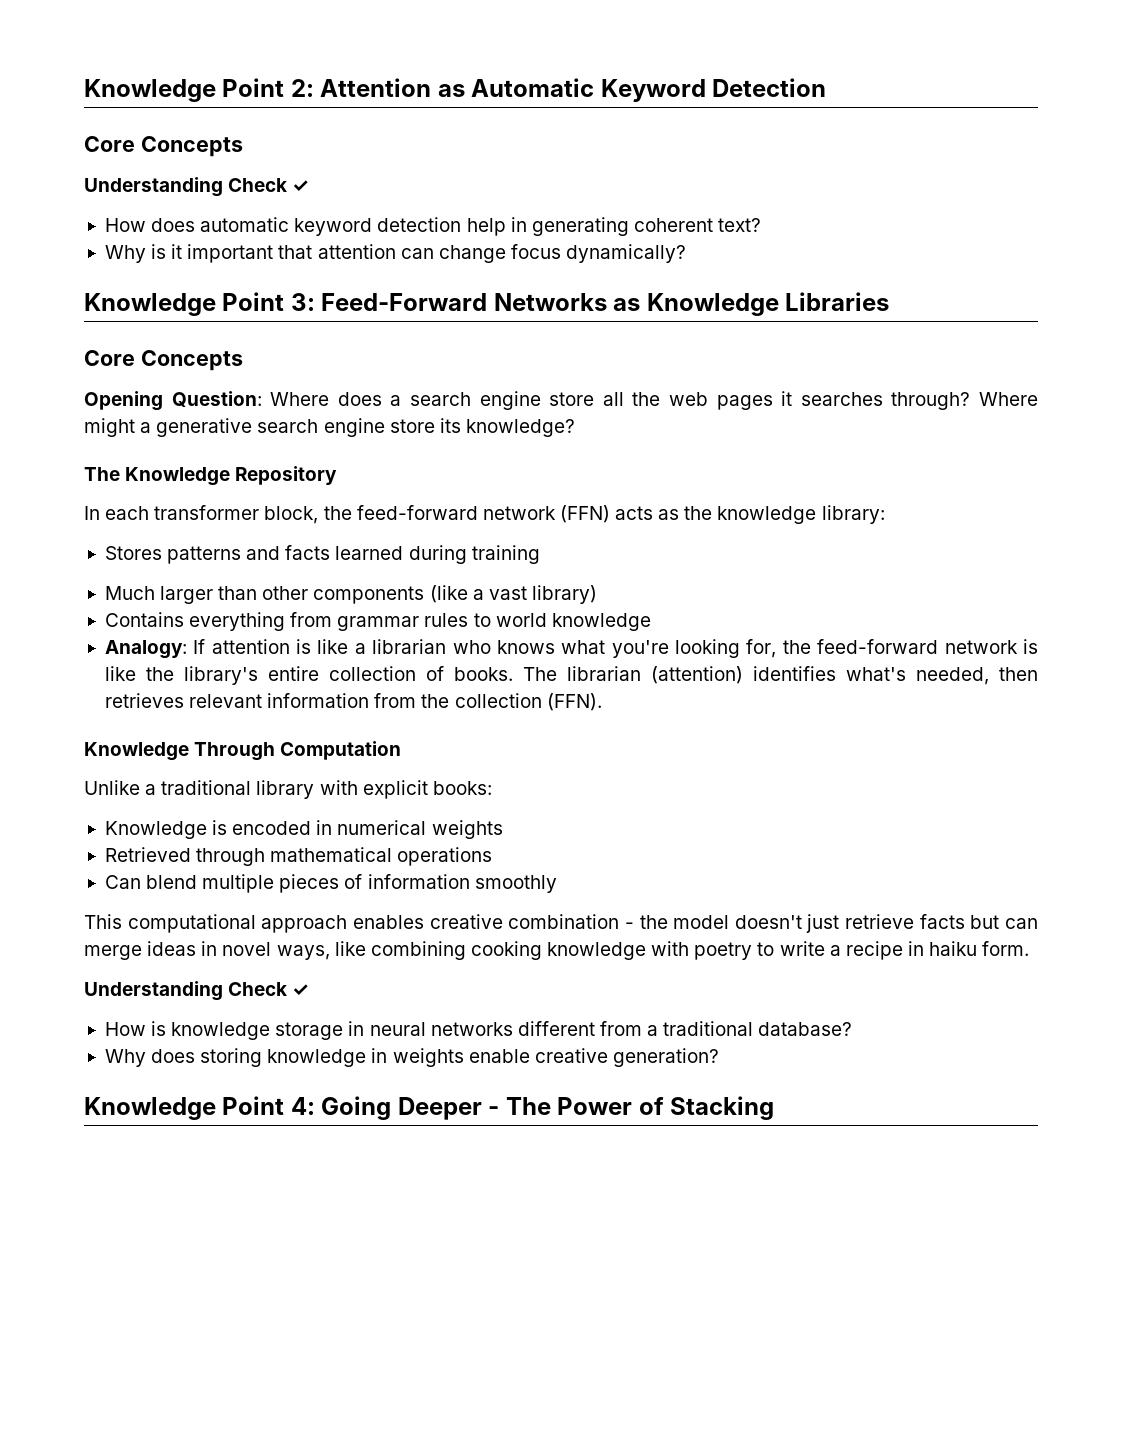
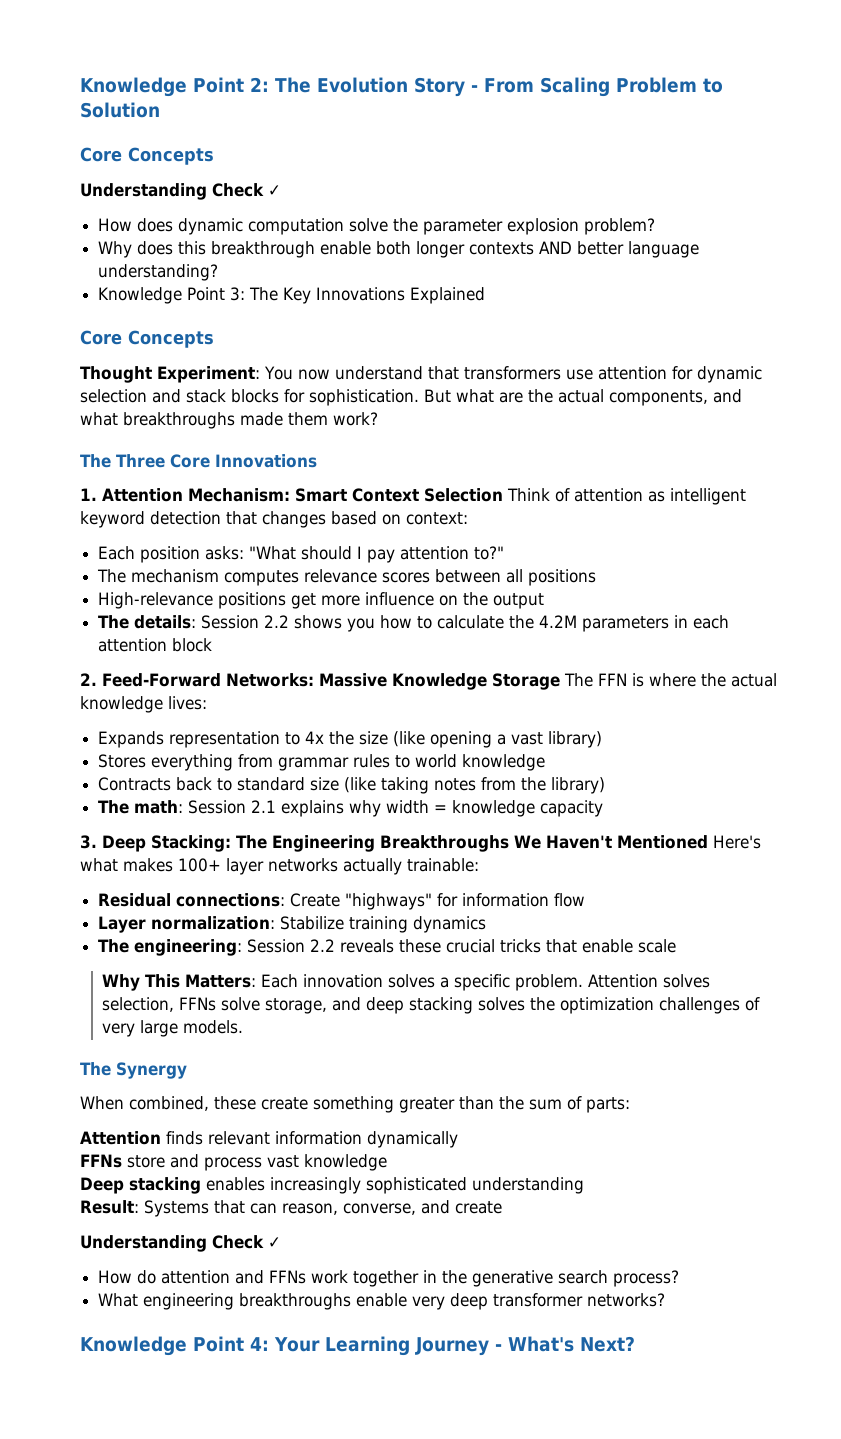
- Knowledge Point 2: Attention as Automatic Keyword Detection
+ Knowledge Point 2: The Evolution Story - From Scaling Problem to Solution
- How does automatic keyword detection help in generating coherent text?
- Why is it important that attention can change focus dynamically?
- Knowledge Point 3: Feed-Forward Networks as Knowledge Libraries
+ How does dynamic computation solve the parameter explosion problem?
+ Why does this breakthrough enable both longer contexts AND better language understanding?
+ Knowledge Point 3: The Key Innovations Explained
  Core Concepts
- Opening Question: Where does a search engine store all the web pages it searches through? Where might a generative search engine store its knowledge?
- The Knowledge Repository
- In each transformer block, the feed-forward network (FFN) acts as the knowledge library:
- Stores patterns and facts learned during training
- Much larger than other components (like a vast library)
+ Thought Experiment: You now understand that transformers use attention for dynamic selection and stack blocks for sophistication. But what are the actual components, and what breakthroughs made them work?
+ The Three Core Innovations
+ 1. Attention Mechanism: Smart Context Selection Think of attention as intelligent keyword detection that changes based on context:
+ Each position asks: "What should I pay attention to?"
+ The mechanism computes relevance scores between all positions
+ High-relevance positions get more influence on the output
+ The details: Session 2.2 shows you how to calculate the 4.2M parameters in each attention block
+ 2. Feed-Forward Networks: Massive Knowledge Storage The FFN is where the actual knowledge lives:
+ Expands representation to 4x the size (like opening a vast library)
- Contains everything from grammar rules to world knowledge
+ Stores everything from grammar rules to world knowledge
- Analogy: If attention is like a librarian who knows what you're looking for, the feed-forward network is like the library's entire collection of books. The librarian (attention) identifies what's needed, then retrieves relevant information from the collection (FFN).
- Knowledge Through Computation
- Unlike a traditional library with explicit books:
- Knowledge is encoded in numerical weights
- Retrieved through mathematical operations
- Can blend multiple pieces of information smoothly
- This computational approach enables creative combination - the model doesn't just retrieve facts but can merge ideas in novel ways, like combining cooking knowledge with poetry to write a recipe in haiku form.
+ Contracts back to standard size (like taking notes from the library)
+ The math: Session 2.1 explains why width = knowledge capacity
+ 3. Deep Stacking: The Engineering Breakthroughs We Haven't Mentioned Here's what makes 100+ layer networks actually trainable:
+ Residual connections: Create "highways" for information flow
+ Layer normalization: Stabilize training dynamics
+ The engineering: Session 2.2 reveals these crucial tricks that enable scale
+ Why This Matters: Each innovation solves a specific problem. Attention solves selection, FFNs solve storage, and deep stacking solves the optimization challenges of very large models.
+ The Synergy
+ When combined, these create something greater than the sum of parts:
+ Attention finds relevant information dynamically
+ FFNs store and process vast knowledge
+ Deep stacking enables increasingly sophisticated understanding
+ Result: Systems that can reason, converse, and create
  Understanding Check ✓
- How is knowledge storage in neural networks different from a traditional database?
- Why does storing knowledge in weights enable creative generation?
- Knowledge Point 4: Going Deeper - The Power of Stacking
+ How do attention and FFNs work together in the generative search process?
+ What engineering breakthroughs enable very deep transformer networks?
+ Knowledge Point 4: Your Learning Journey - What's Next?

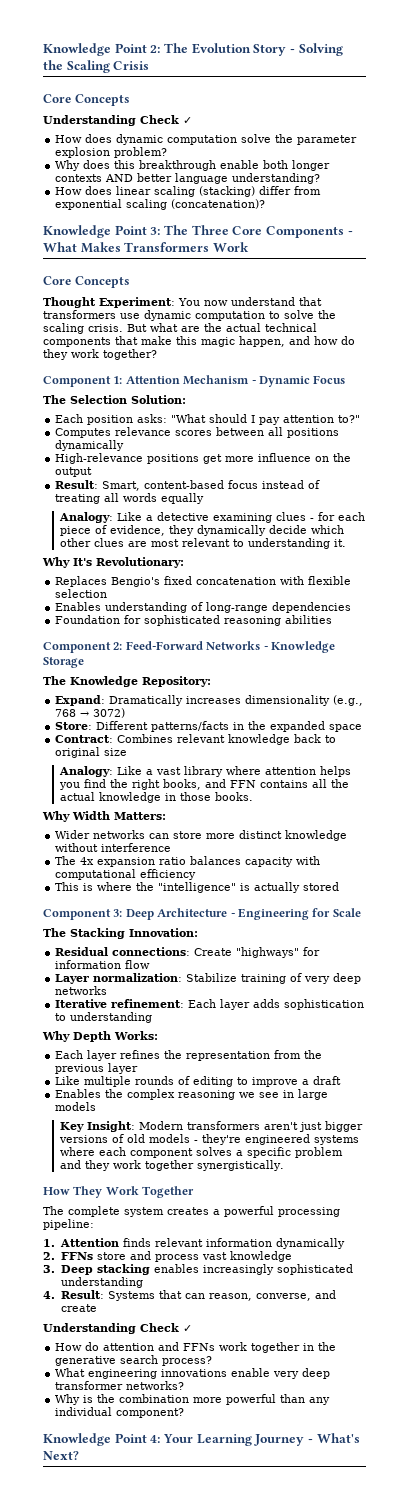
- Knowledge Point 2: The Evolution Story - From Scaling Problem to Solution
+ Knowledge Point 2: The Evolution Story - Solving the Scaling Crisis
- Knowledge Point 3: The Key Innovations Explained
+ How does linear scaling (stacking) differ from exponential scaling (concatenation)?
+ Knowledge Point 3: The Three Core Components - What Makes Transformers Work
- Thought Experiment: You now understand that transformers use attention for dynamic selection and stack blocks for sophistication.
+ Thought Experiment: You now understand that transformers use dynamic computation to solve the scaling crisis.
- But what are the actual components, and what breakthroughs made them work?
- The Three Core Innovations
- 1. Attention Mechanism: Smart Context Selection Think of attention as intelligent keyword detection that changes based on context:
+ But what are the actual technical components that make this magic happen, and how do they work together?
+ Component 1: Attention Mechanism - Dynamic Focus
+ The Selection Solution:
- The mechanism computes relevance scores between all positions
+ Computes relevance scores between all positions dynamically
- The details: Session 2.2 shows you how to calculate the 4.2M parameters in each attention block
- 2. Feed-Forward Networks: Massive Knowledge Storage The FFN is where the actual knowledge lives:
- Expands representation to 4x the size (like opening a vast library)
- Stores everything from grammar rules to world knowledge
- Contracts back to standard size (like taking notes from the library)
- The math: Session 2.1 explains why width = knowledge capacity
- 3. Deep Stacking: The Engineering Breakthroughs We Haven't Mentioned Here's what makes 100+ layer networks actually trainable:
+ Result: Smart, content-based focus instead of treating all words equally
+ Analogy: Like a detective examining clues - for each piece of evidence, they dynamically decide which other clues are most relevant to understanding it.
+ Why It's Revolutionary:
+ Replaces Bengio's fixed concatenation with flexible selection
+ Enables understanding of long-range dependencies
+ Foundation for sophisticated reasoning abilities
+ Component 2: Feed-Forward Networks - Knowledge Storage
+ The Knowledge Repository:
+ Expand: Dramatically increases dimensionality (e.g., 768 → 3072)
+ Store: Different patterns/facts in the expanded space
+ Contract: Combines relevant knowledge back to original size
+ Analogy: Like a vast library where attention helps you find the right books, and FFN contains all the actual knowledge in those books.
+ Why Width Matters:
+ Wider networks can store more distinct knowledge without interference
+ The 4x expansion ratio balances capacity with computational efficiency
+ This is where the "intelligence" is actually stored
+ Component 3: Deep Architecture - Engineering for Scale
+ The Stacking Innovation:
- Layer normalization: Stabilize training dynamics
- The engineering: Session 2.2 reveals these crucial tricks that enable scale
- Why This Matters: Each innovation solves a specific problem. Attention solves selection, FFNs solve storage, and deep stacking solves the optimization challenges of very large models.
- The Synergy
- When combined, these create something greater than the sum of parts:
- Attention finds relevant information dynamically
+ Layer normalization: Stabilize training of very deep networks
+ Iterative refinement: Each layer adds sophistication to understanding
+ Why Depth Works:
+ Each layer refines the representation from the previous layer
+ Like multiple rounds of editing to improve a draft
+ Enables the complex reasoning we see in large models
+ Key Insight: Modern transformers aren't just bigger versions of old models - they're engineered systems where each component solves a specific problem and they work together synergistically.
+ How They Work Together
+ The complete system creates a powerful processing pipeline:
+ 1. Attention finds relevant information dynamically
- FFNs store and process vast knowledge
+ 2. FFNs store and process vast knowledge
- Deep stacking enables increasingly sophisticated understanding
+ 3. Deep stacking enables increasingly sophisticated understanding
- Result: Systems that can reason, converse, and create
+ 4. Result: Systems that can reason, converse, and create
- What engineering breakthroughs enable very deep transformer networks?
+ What engineering innovations enable very deep transformer networks?
+ Why is the combination more powerful than any individual component?

